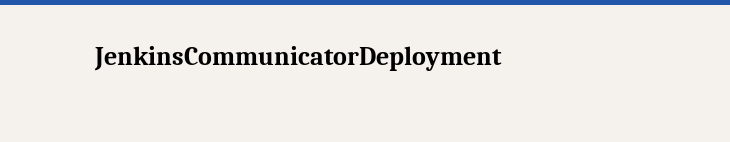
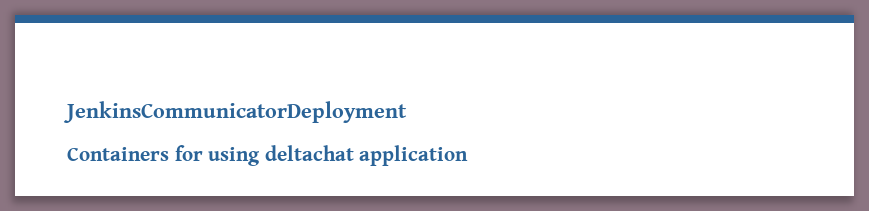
+ Containers for using deltachat application

